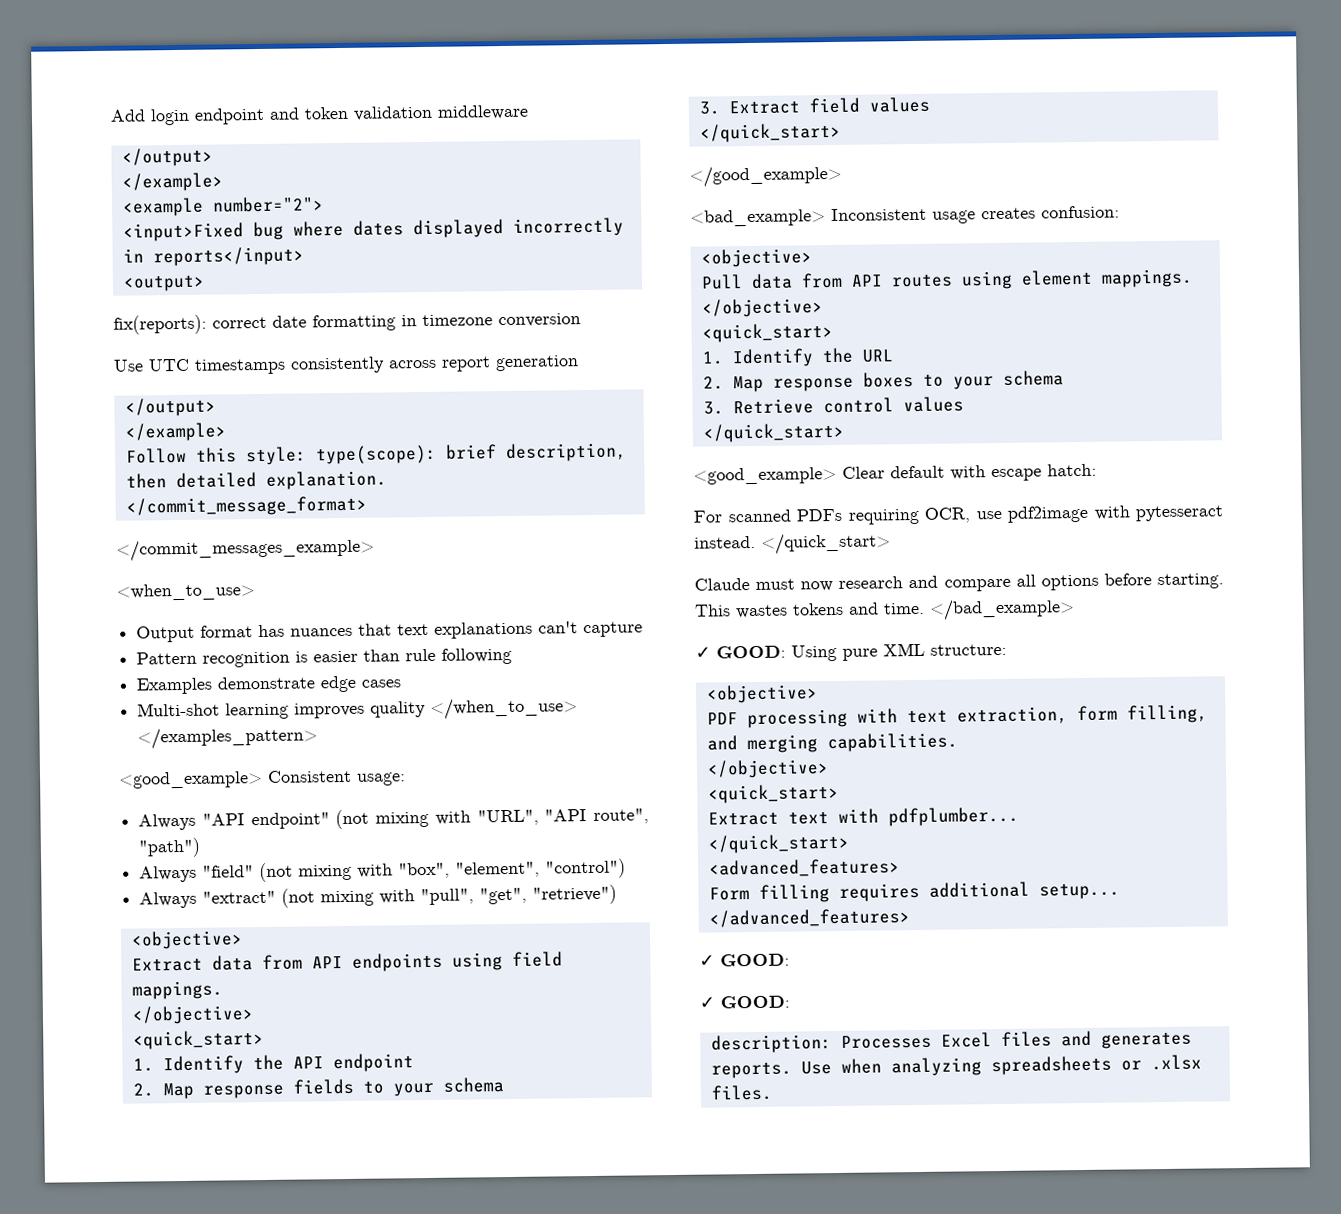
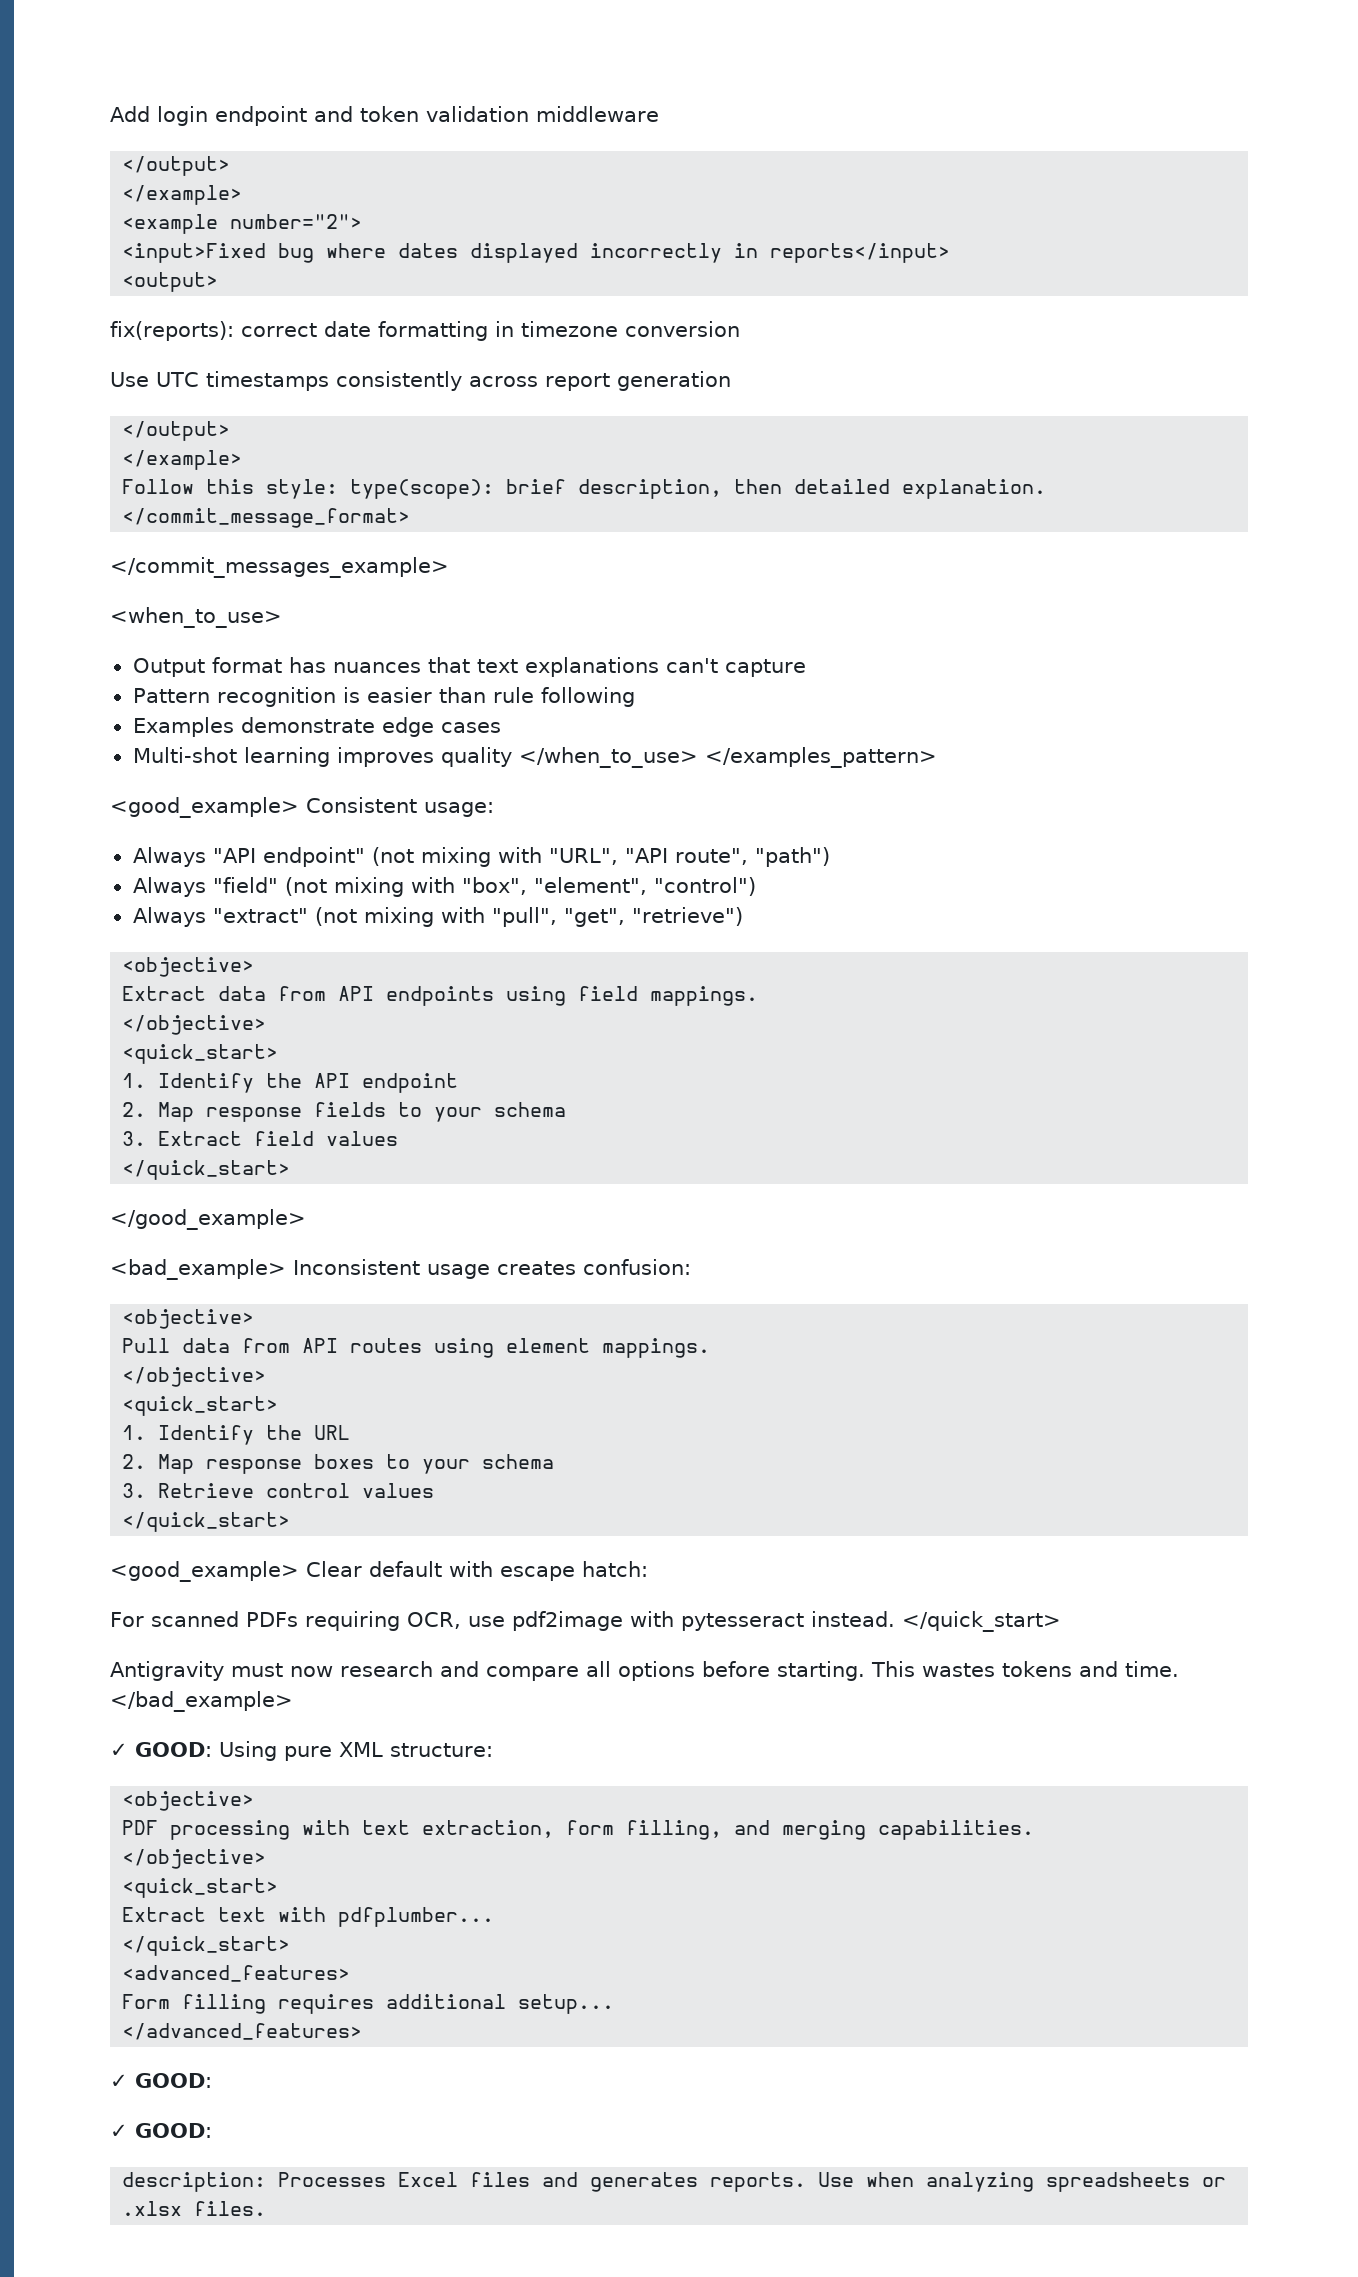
- Claude must now research and compare all options before starting.
+ Antigravity must now research and compare all options before starting.

